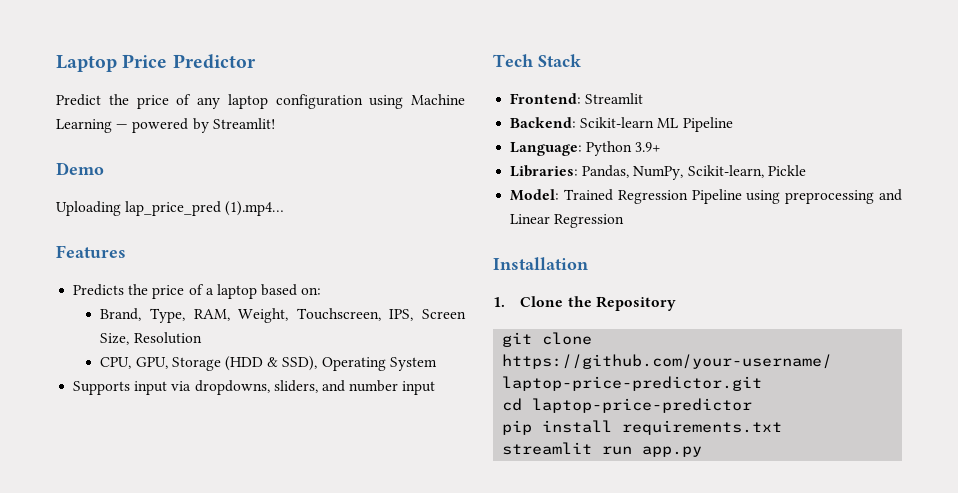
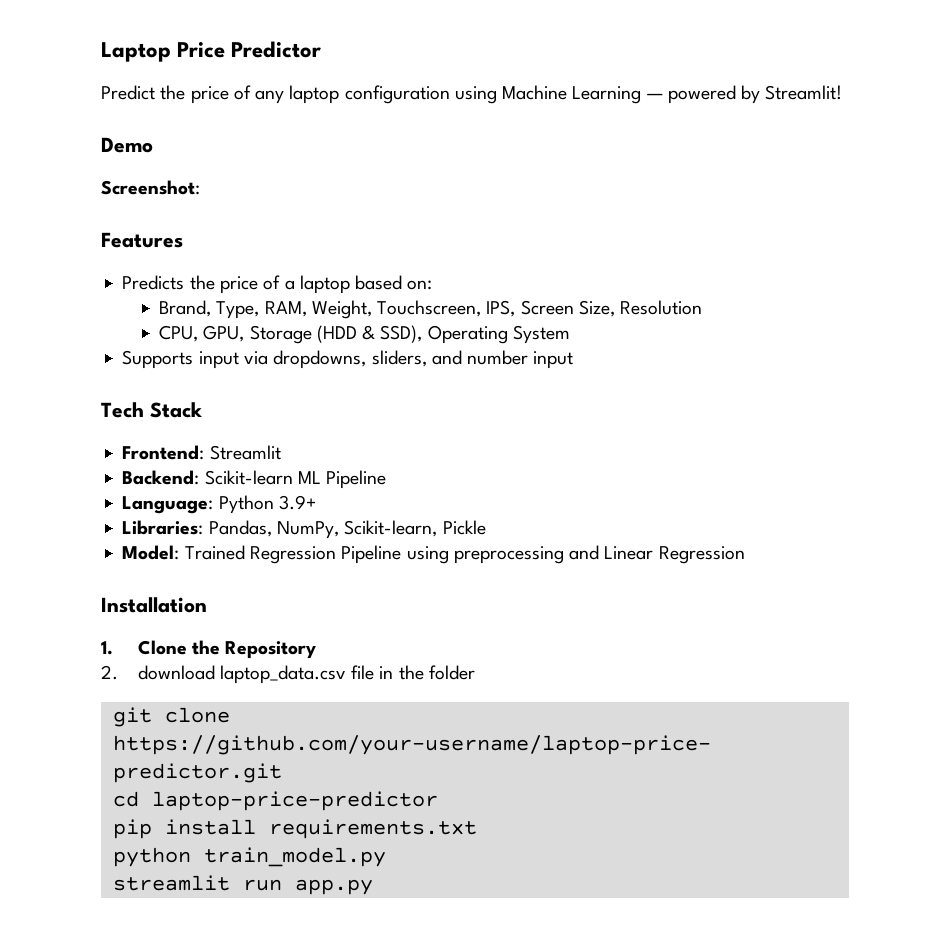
- Uploading lap_price_pred (1).mp4…
+ Screenshot:
+ 2. download laptop_data.csv file in the folder
+ python train_model.py

